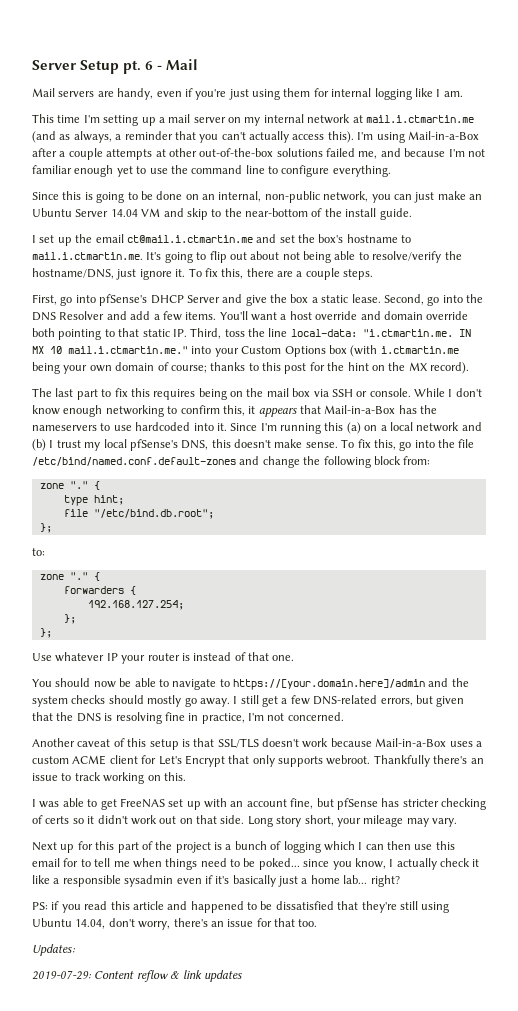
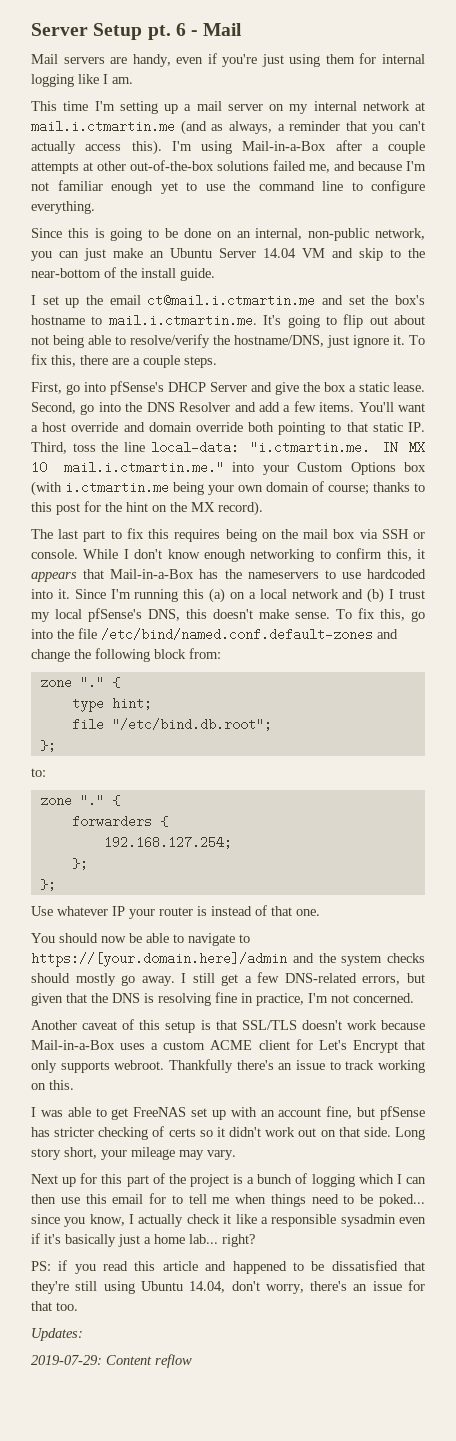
- 2019-07-29: Content reflow & link updates
+ 2019-07-29: Content reflow

